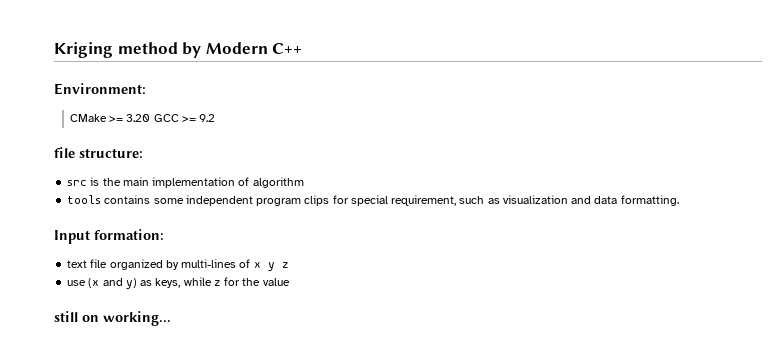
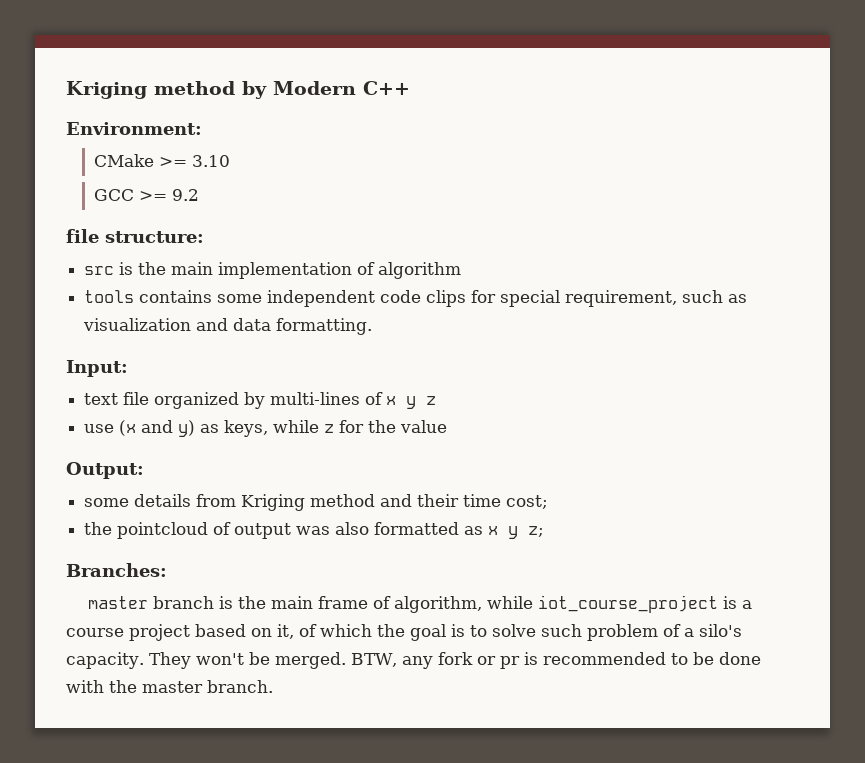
- CMake >= 3.20 GCC >= 9.2
+ CMake >= 3.10
+ GCC >= 9.2
- tools contains some independent program clips for special requirement, such as visualization and data formatting.
+ tools contains some independent code clips for special requirement, such as visualization and data formatting.
- Input formation:
+ Input:
- still on working...
+ Output:
+ some details from Kriging method and their time cost;
+ the pointcloud of output was also formatted as x y z;
+ Branches:
+ master branch is the main frame of algorithm, while iot_course_project is a course project based on it, of which the goal is to solve such problem of a silo's capacity. They won't be merged. BTW, any fork or pr is recommended to be done with the master branch.

